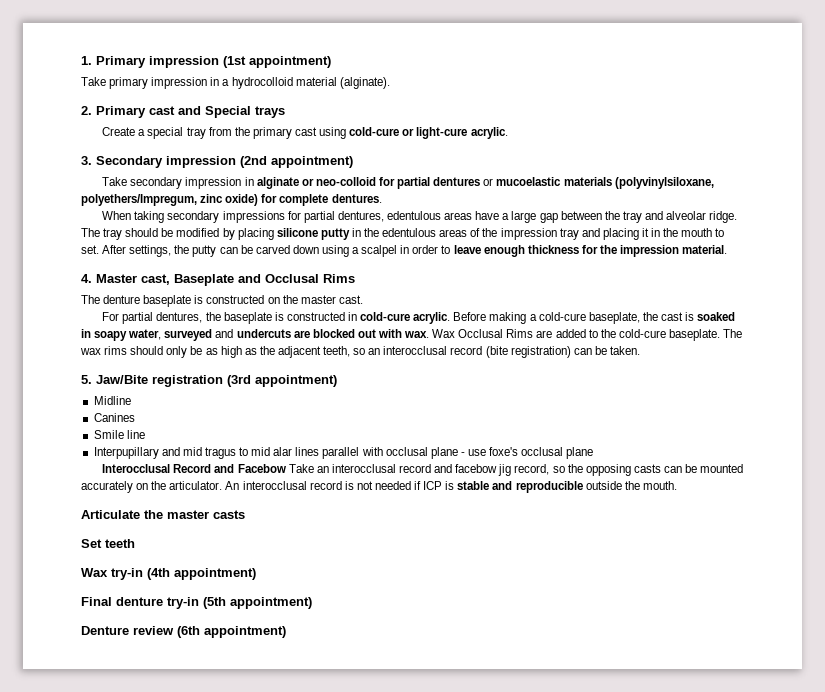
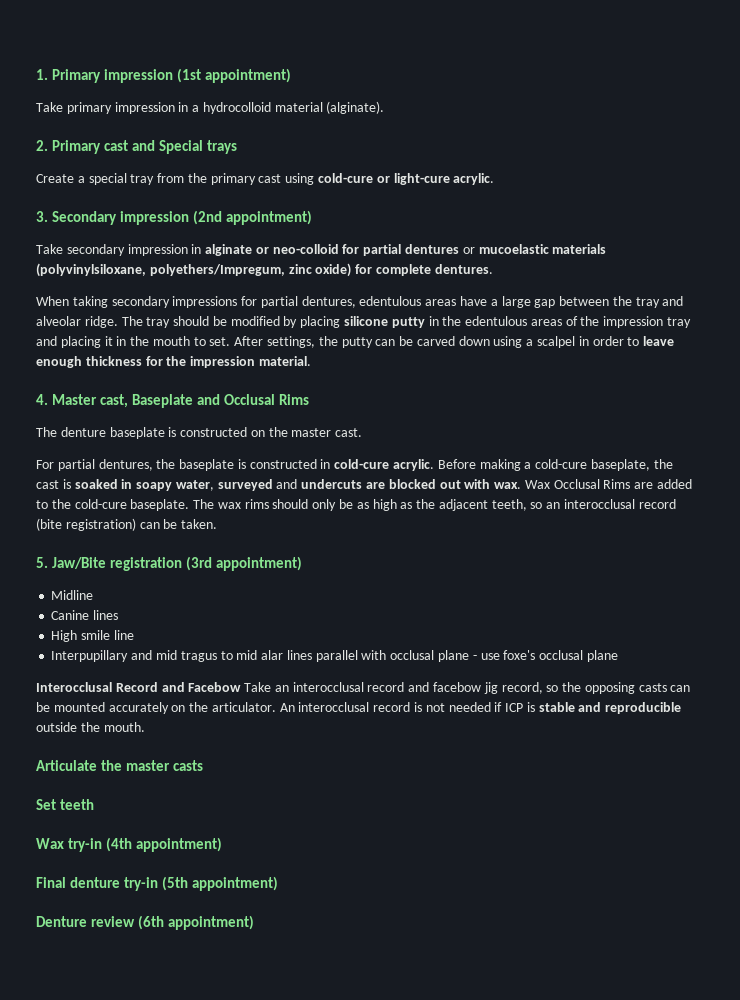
- Canines
- Smile line
+ Canine lines
+ High smile line

